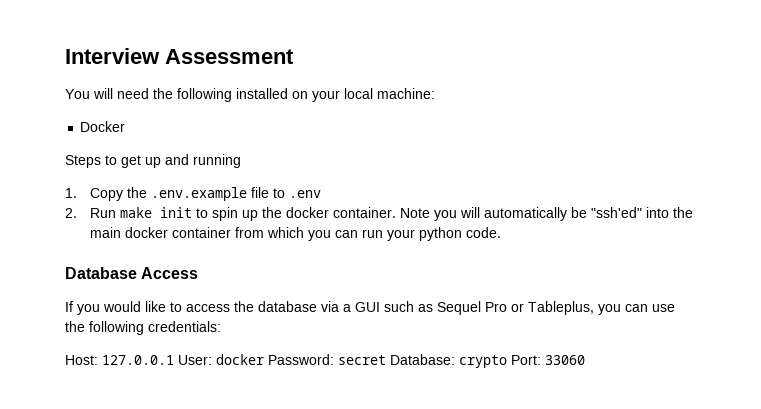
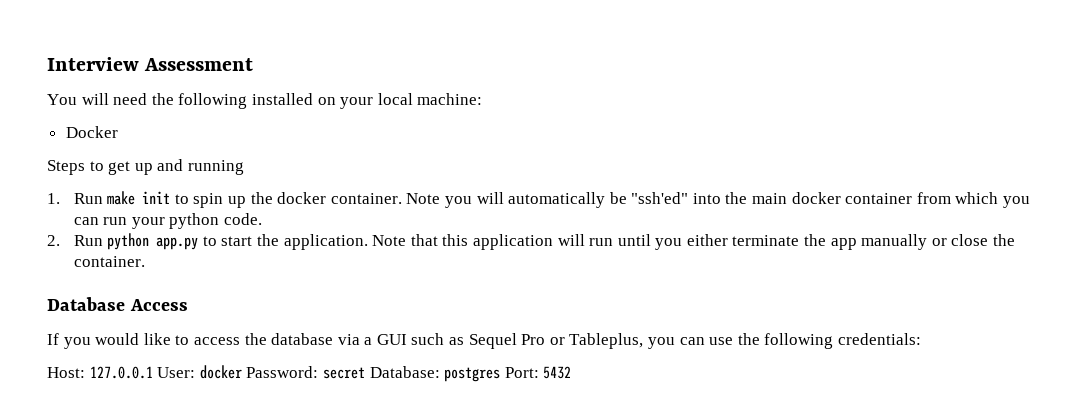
- 1. Copy the .env.example file to .env
- 2. Run make init to spin up the docker container.
+ 1. Run make init to spin up the docker container.
+ 2. Run python app.py to start the application. Note that this application will run until you either terminate the app manually or close the container.
- Host: 127.0.0.1 User: docker Password: secret Database: crypto Port: 33060
+ Host: 127.0.0.1 User: docker Password: secret Database: postgres Port: 5432

